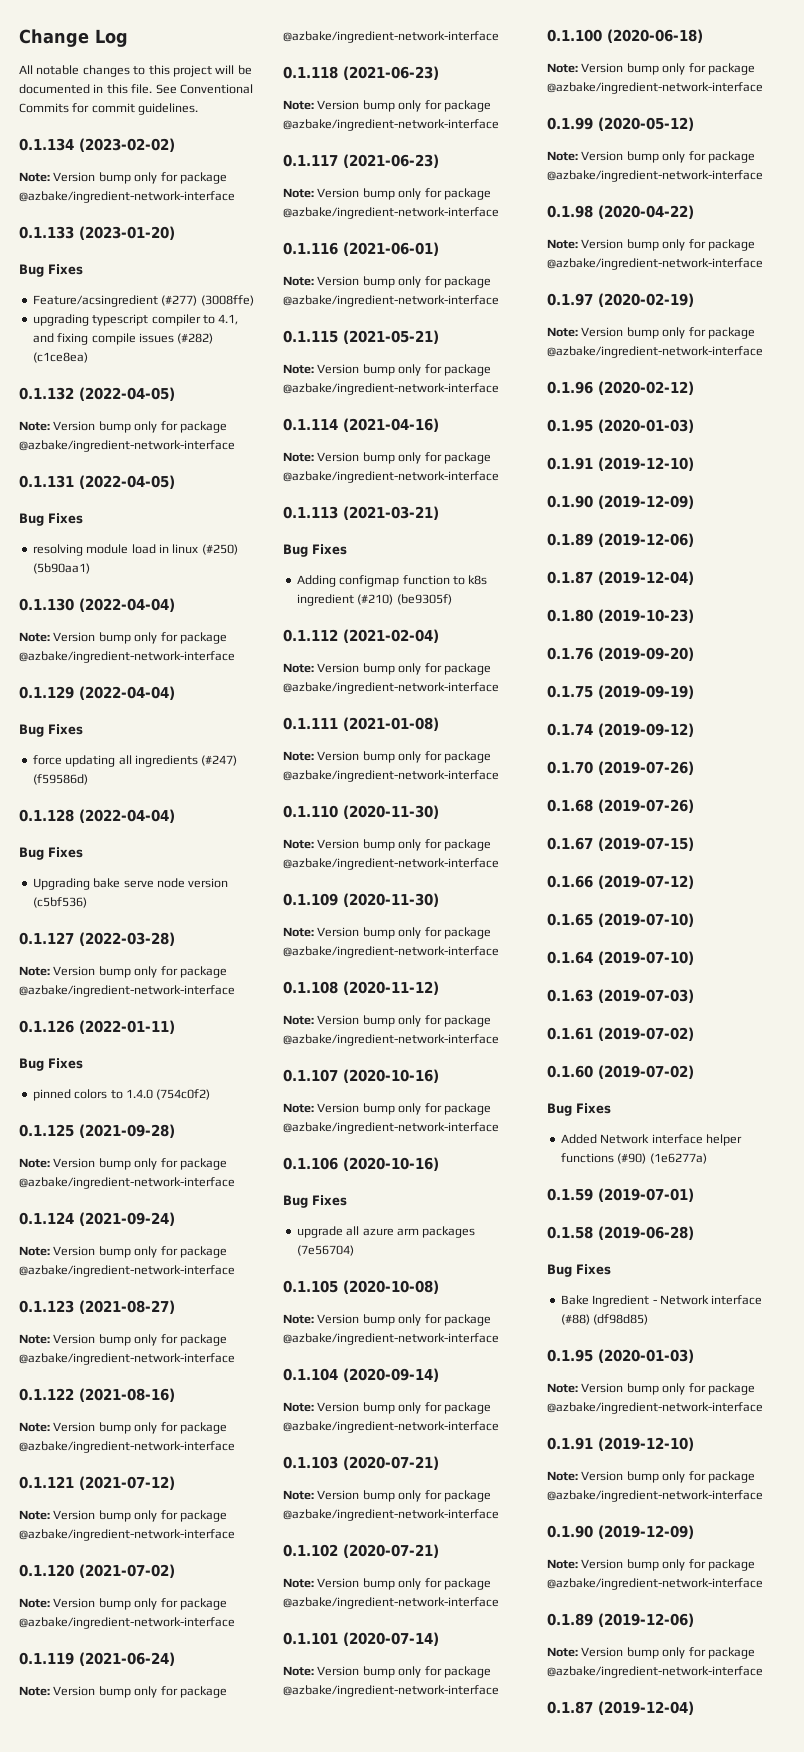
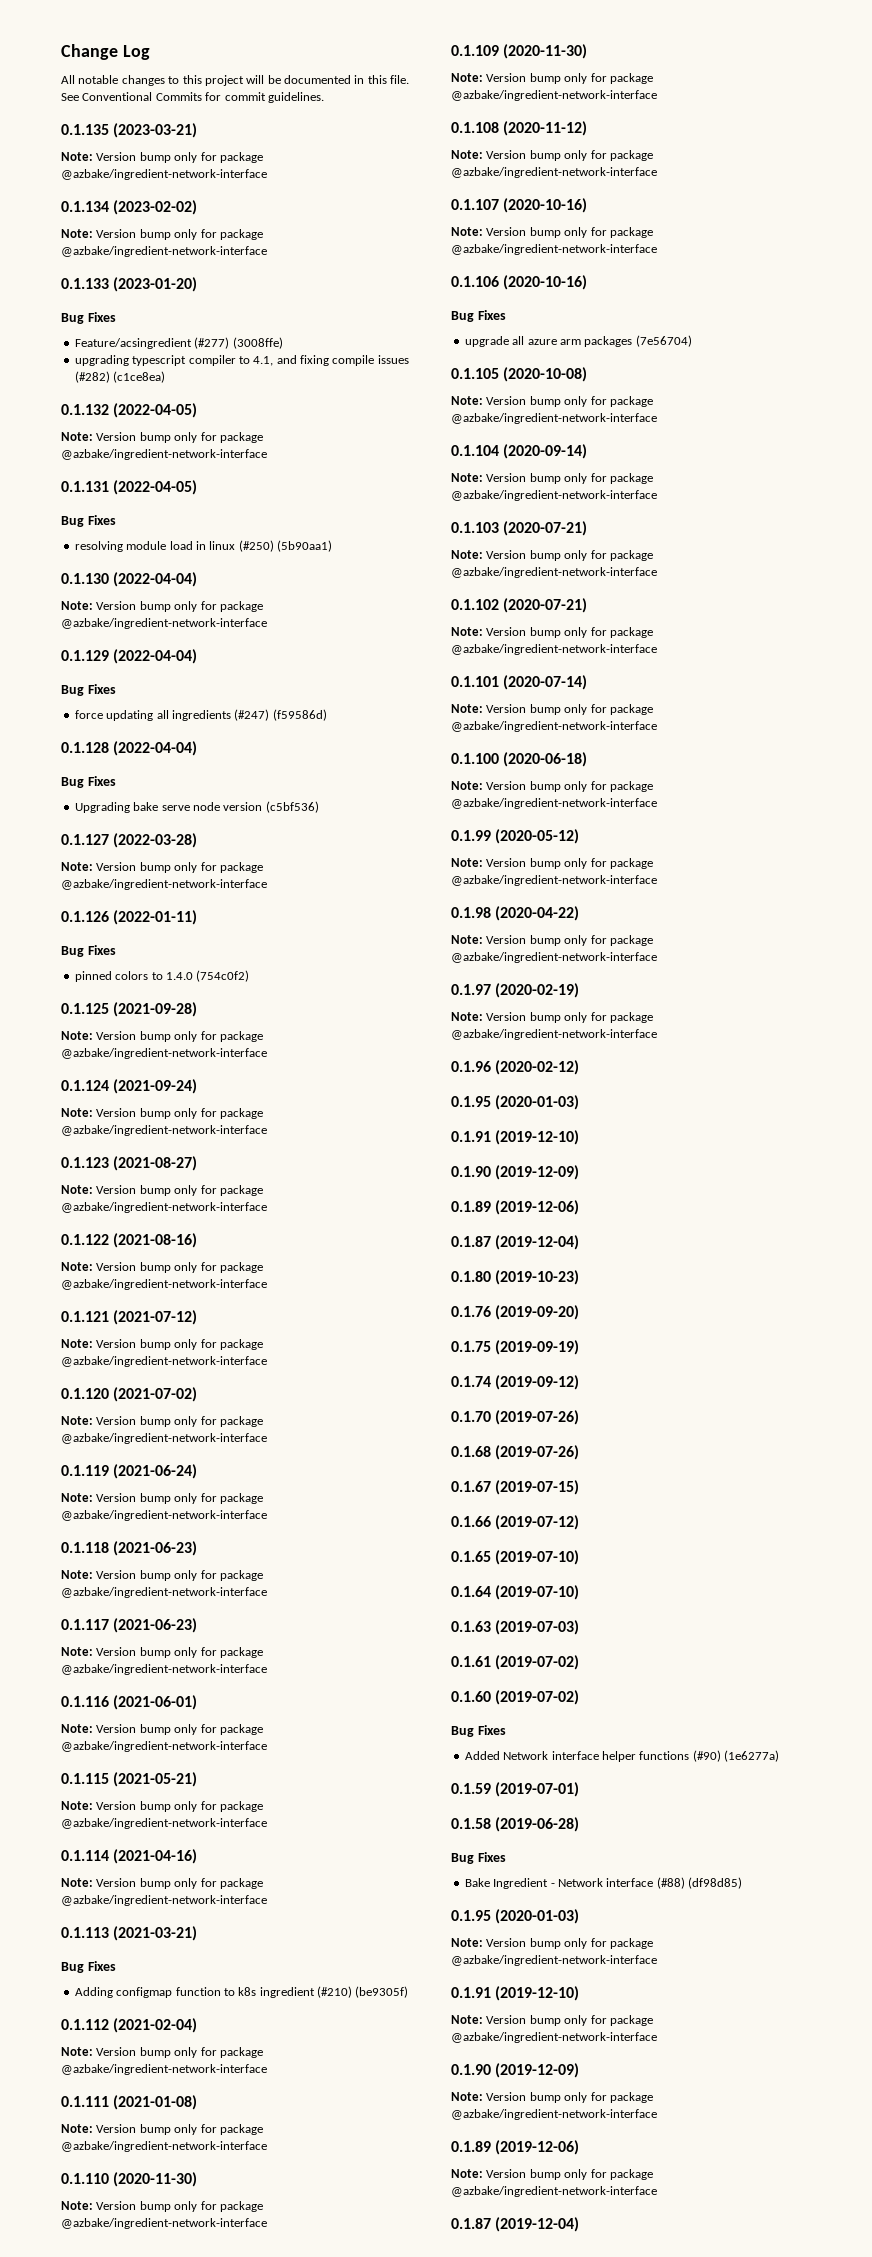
+ 0.1.135 (2023-03-21)
+ Note: Version bump only for package @azbake/ingredient-network-interface

